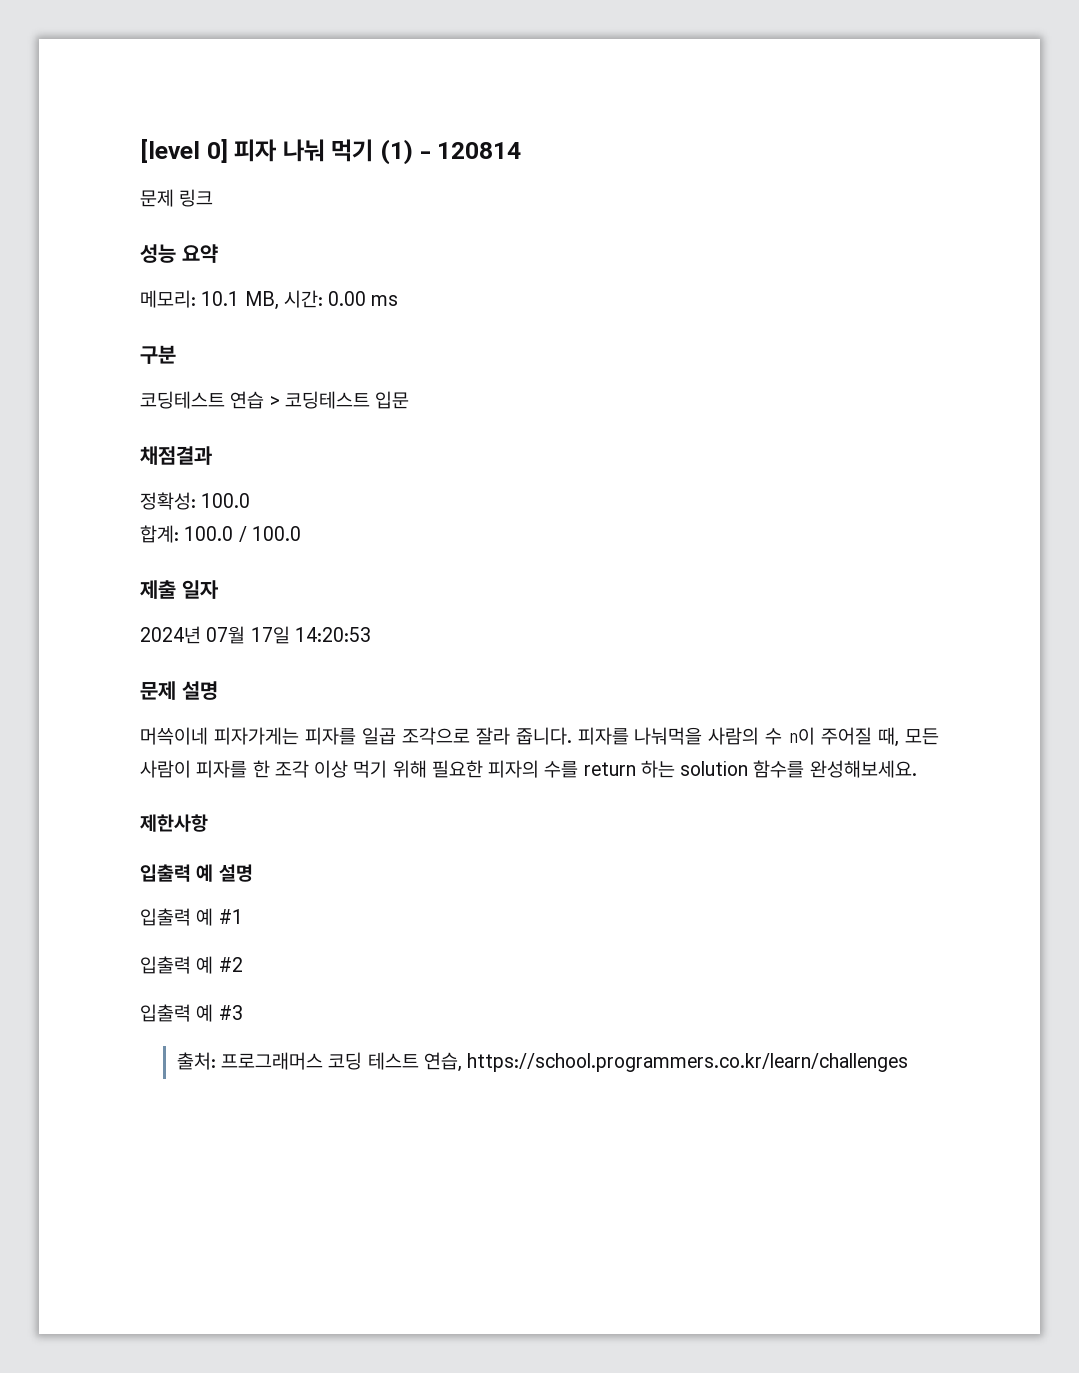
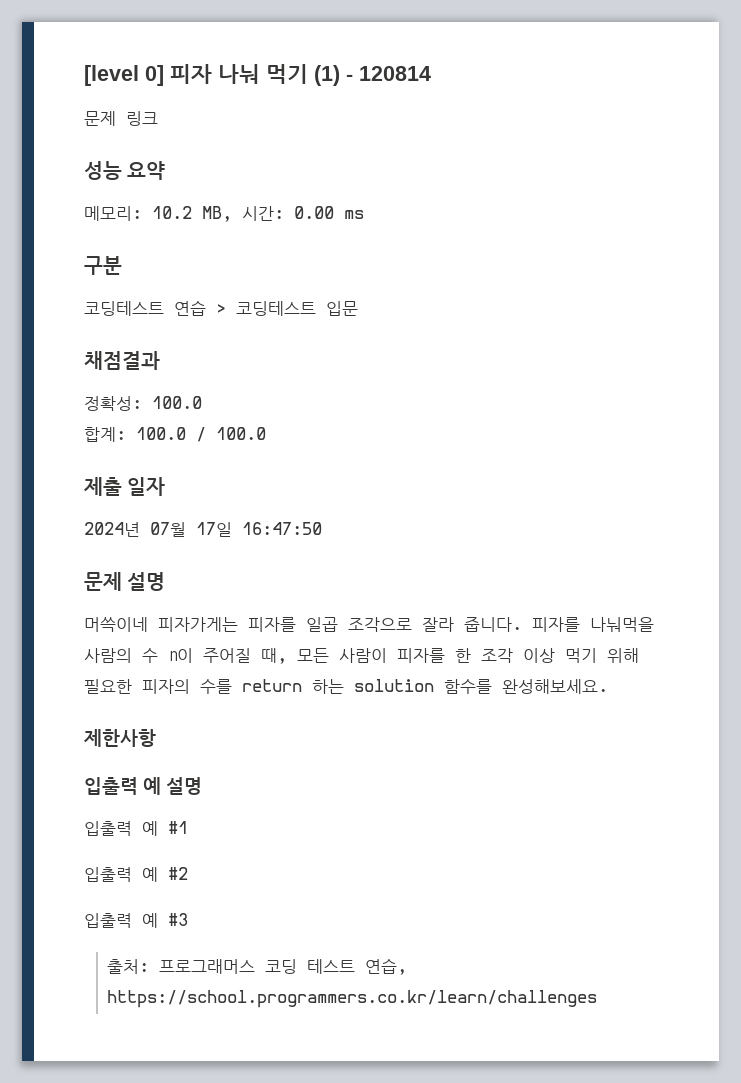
- 메모리: 10.1 MB, 시간: 0.00 ms
+ 메모리: 10.2 MB, 시간: 0.00 ms
- 2024년 07월 17일 14:20:53
+ 2024년 07월 17일 16:47:50

